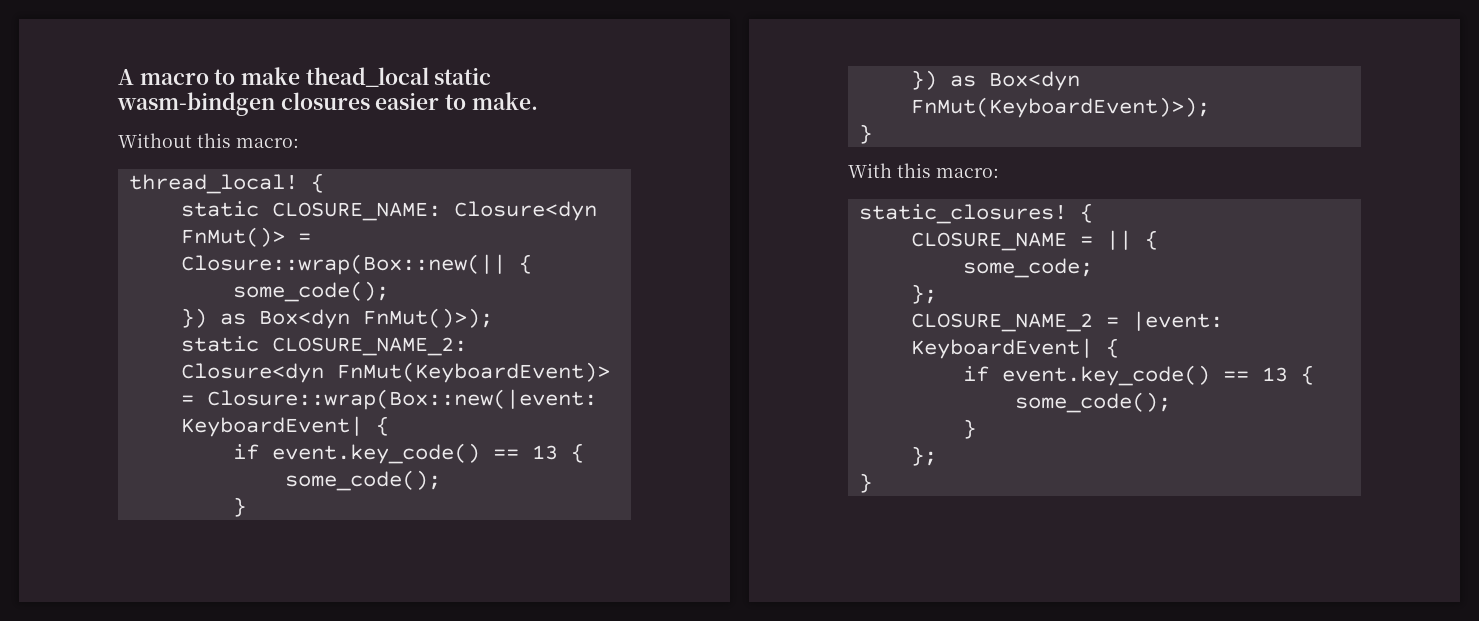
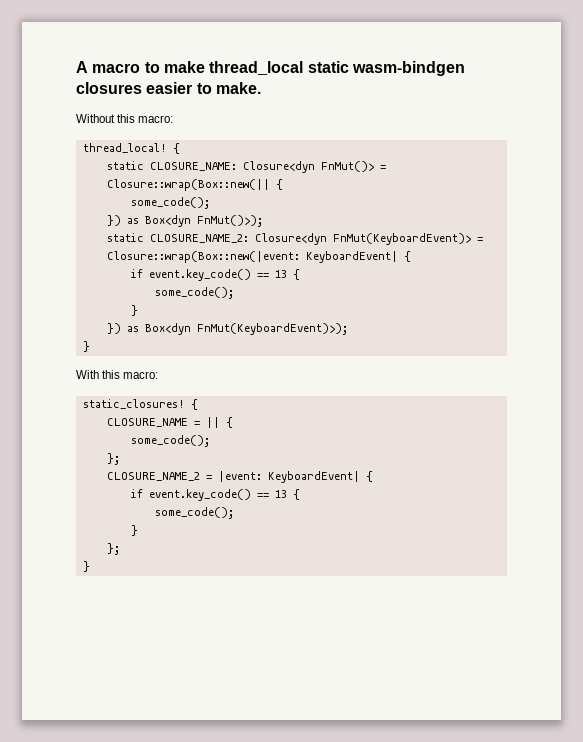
- A macro to make thead_local static wasm-bindgen closures easier to make.
+ A macro to make thread_local static wasm-bindgen closures easier to make.
  CLOSURE_NAME = || {
- some_code;
+ some_code();

